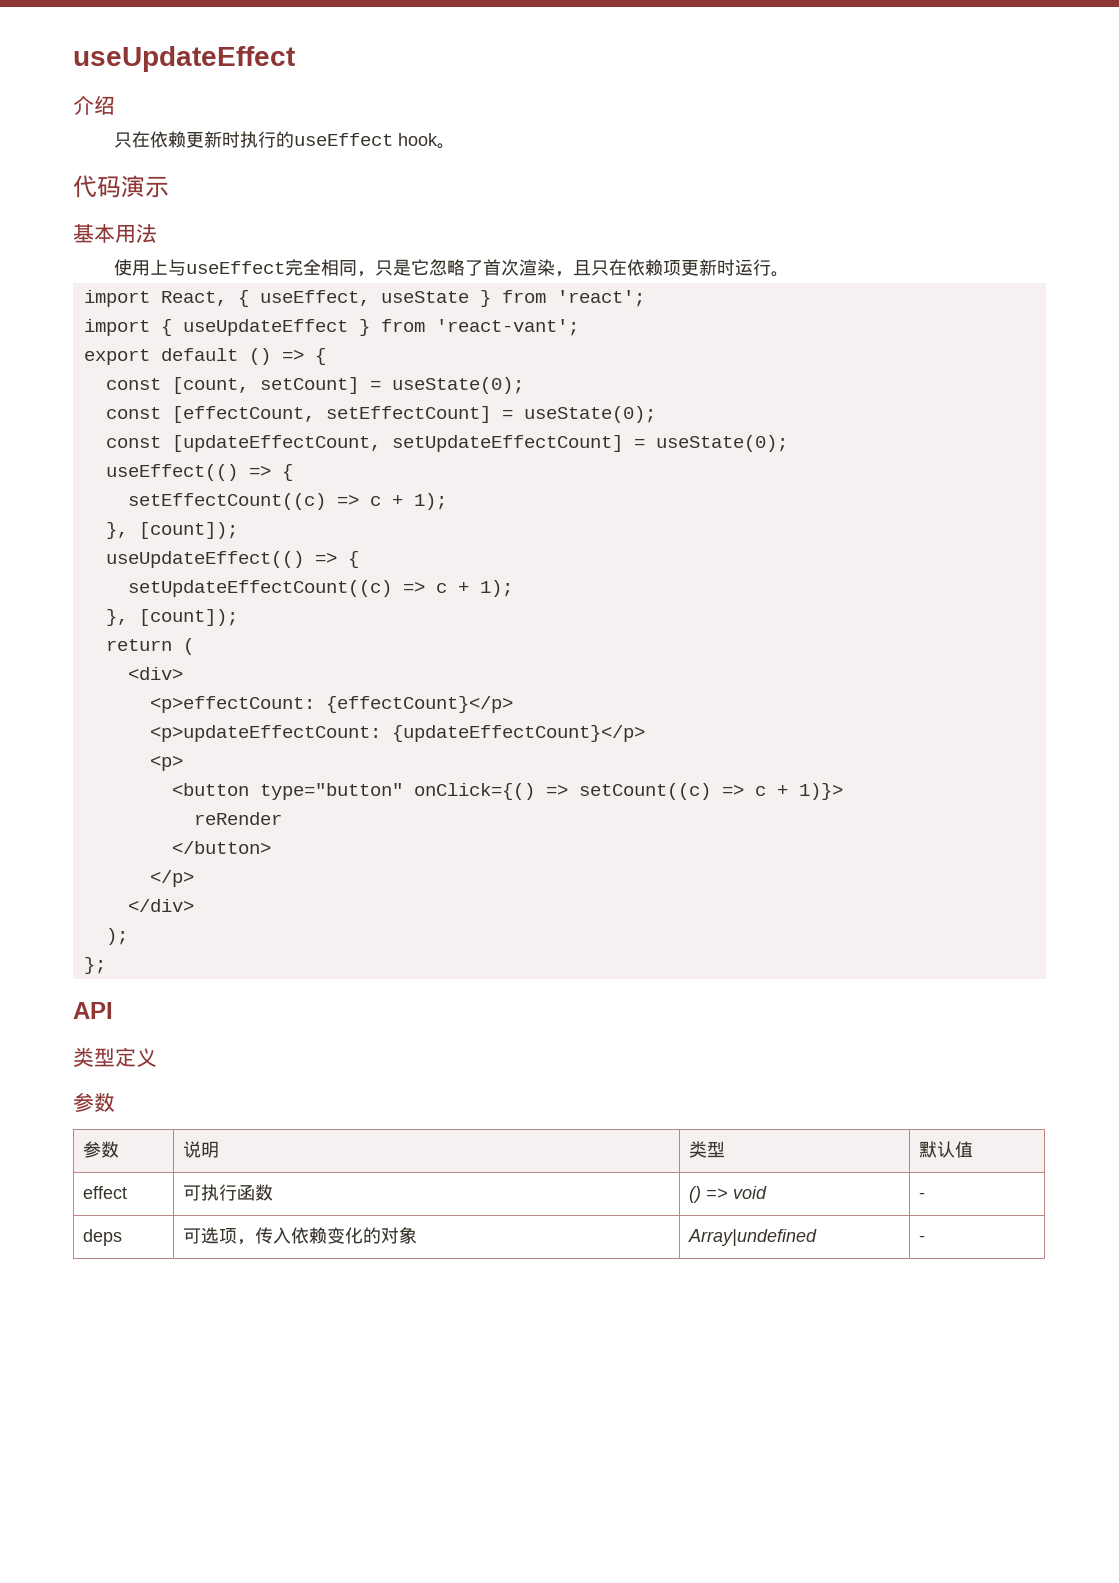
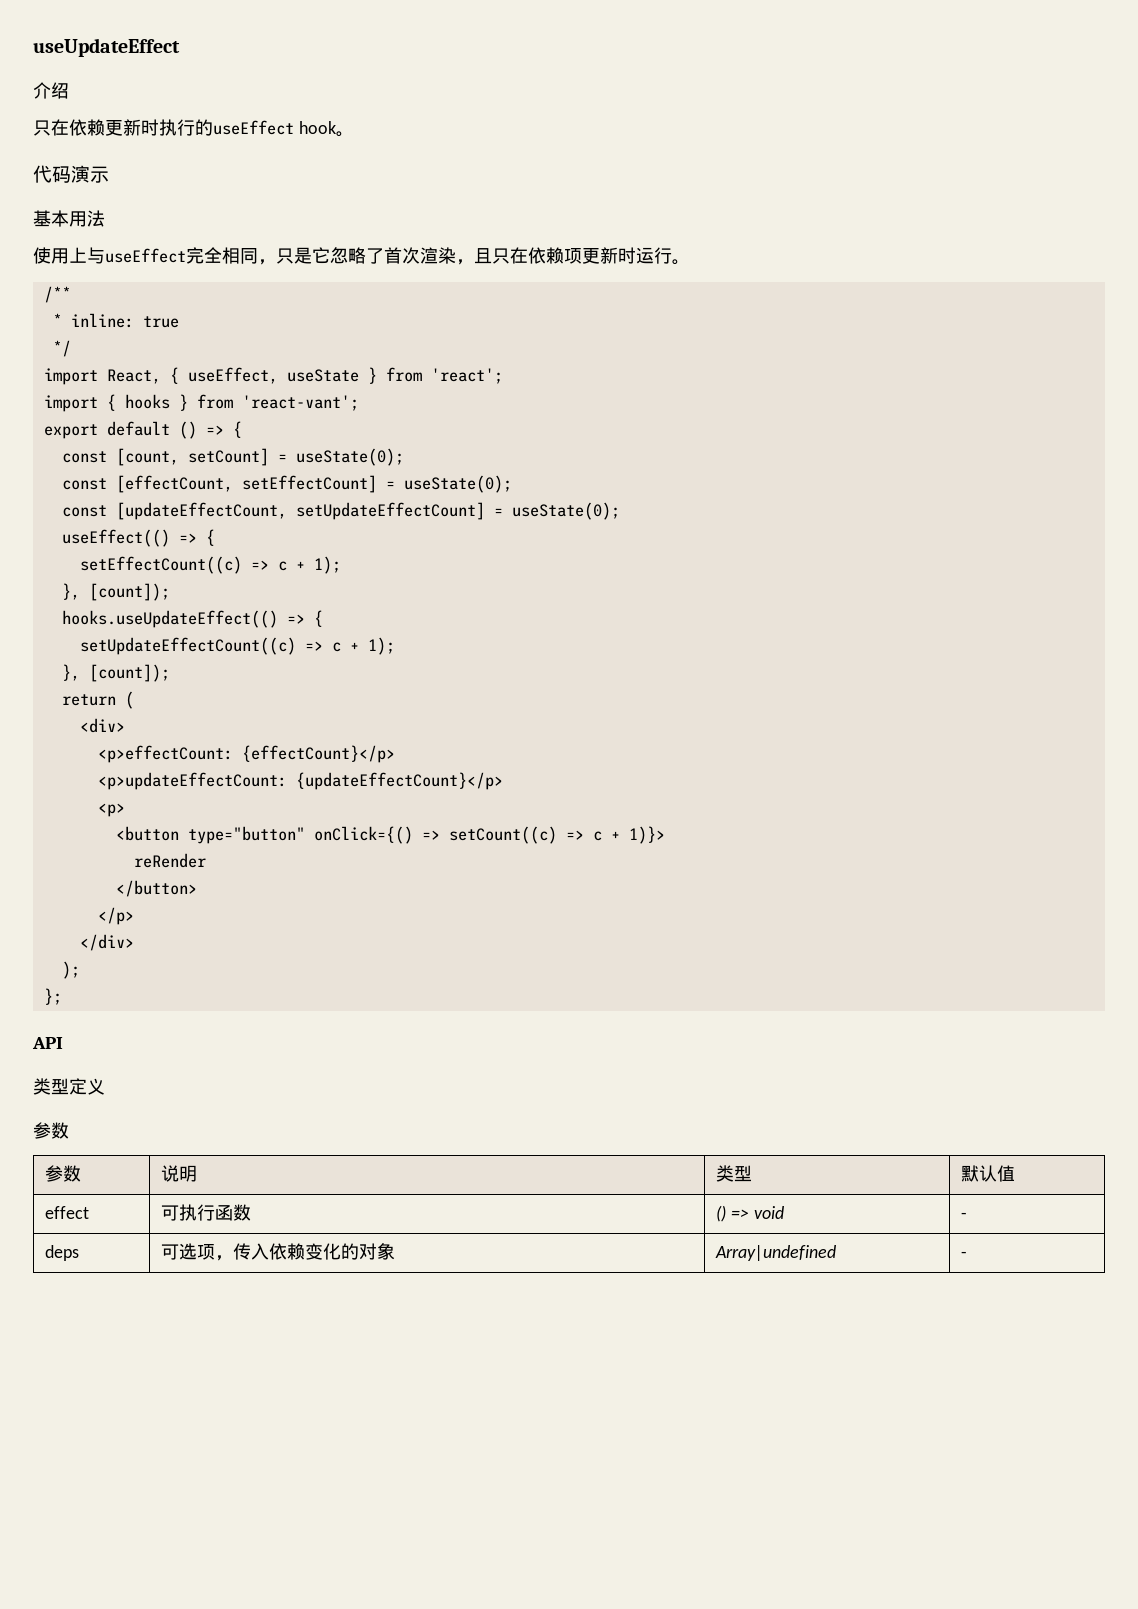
+ /**
+ * inline: true
+ */
- import { useUpdateEffect } from 'react-vant';
+ import { hooks } from 'react-vant';
- useUpdateEffect(() => {
+ hooks.useUpdateEffect(() => {

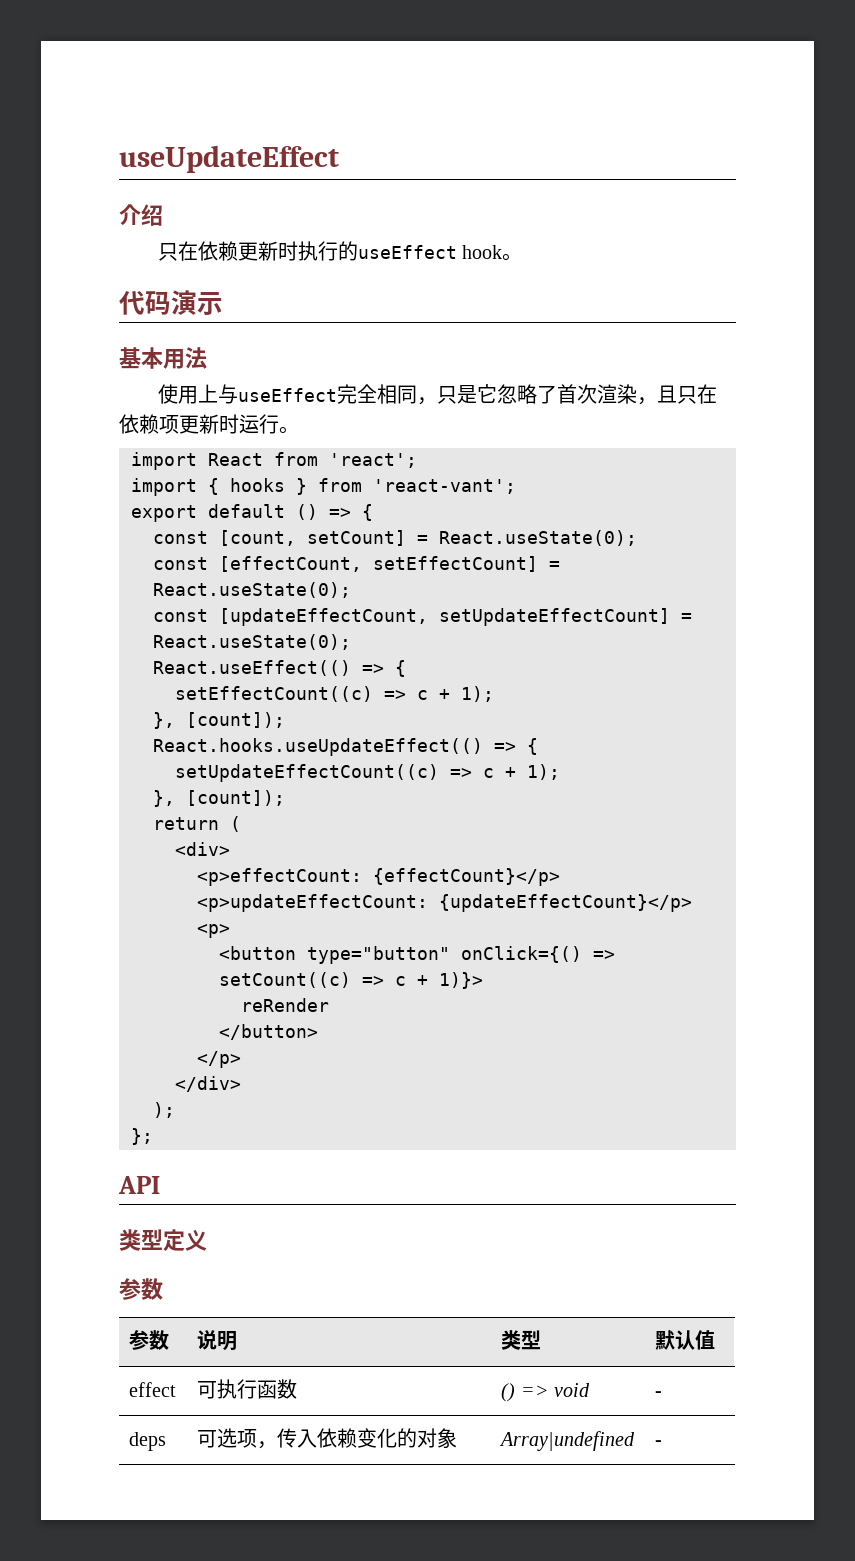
- /**
- * inline: true
- */
- import React, { useEffect, useState } from 'react';
+ import React from 'react';
- const [count, setCount] = useState(0);
+ const [count, setCount] = React.useState(0);
- const [effectCount, setEffectCount] = useState(0);
+ const [effectCount, setEffectCount] = React.useState(0);
- const [updateEffectCount, setUpdateEffectCount] = useState(0);
- useEffect(() => {
+ const [updateEffectCount, setUpdateEffectCount] = React.useState(0);
+ React.useEffect(() => {
- hooks.useUpdateEffect(() => {
+ React.hooks.useUpdateEffect(() => {

